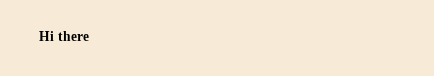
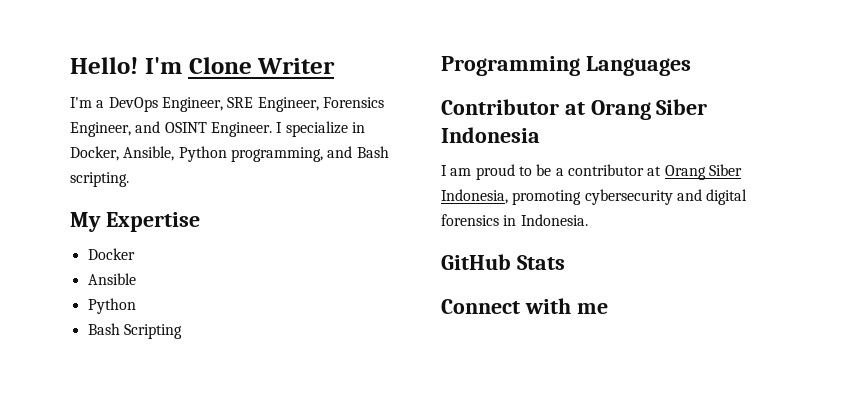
- Hi there
+ Hello! I'm Clone Writer
+ I'm a DevOps Engineer, SRE Engineer, Forensics Engineer, and OSINT Engineer. I specialize in Docker, Ansible, Python programming, and Bash scripting.
+ My Expertise
+ Docker
+ Ansible
+ Python
+ Bash Scripting
+ Programming Languages
+ Contributor at Orang Siber Indonesia
+ I am proud to be a contributor at Orang Siber Indonesia, promoting cybersecurity and digital forensics in Indonesia.
+ GitHub Stats
+ Connect with me

